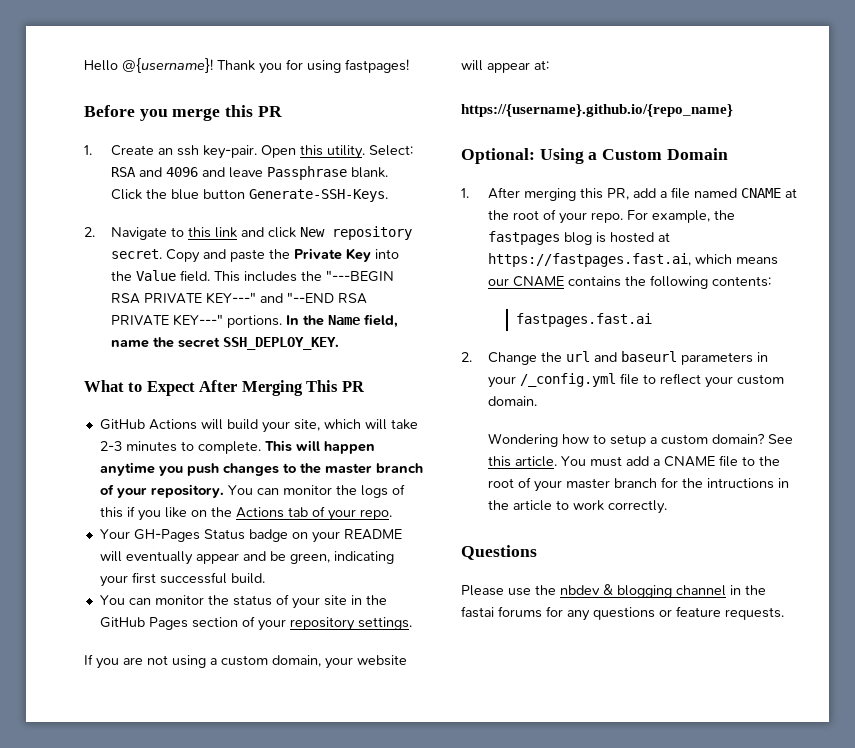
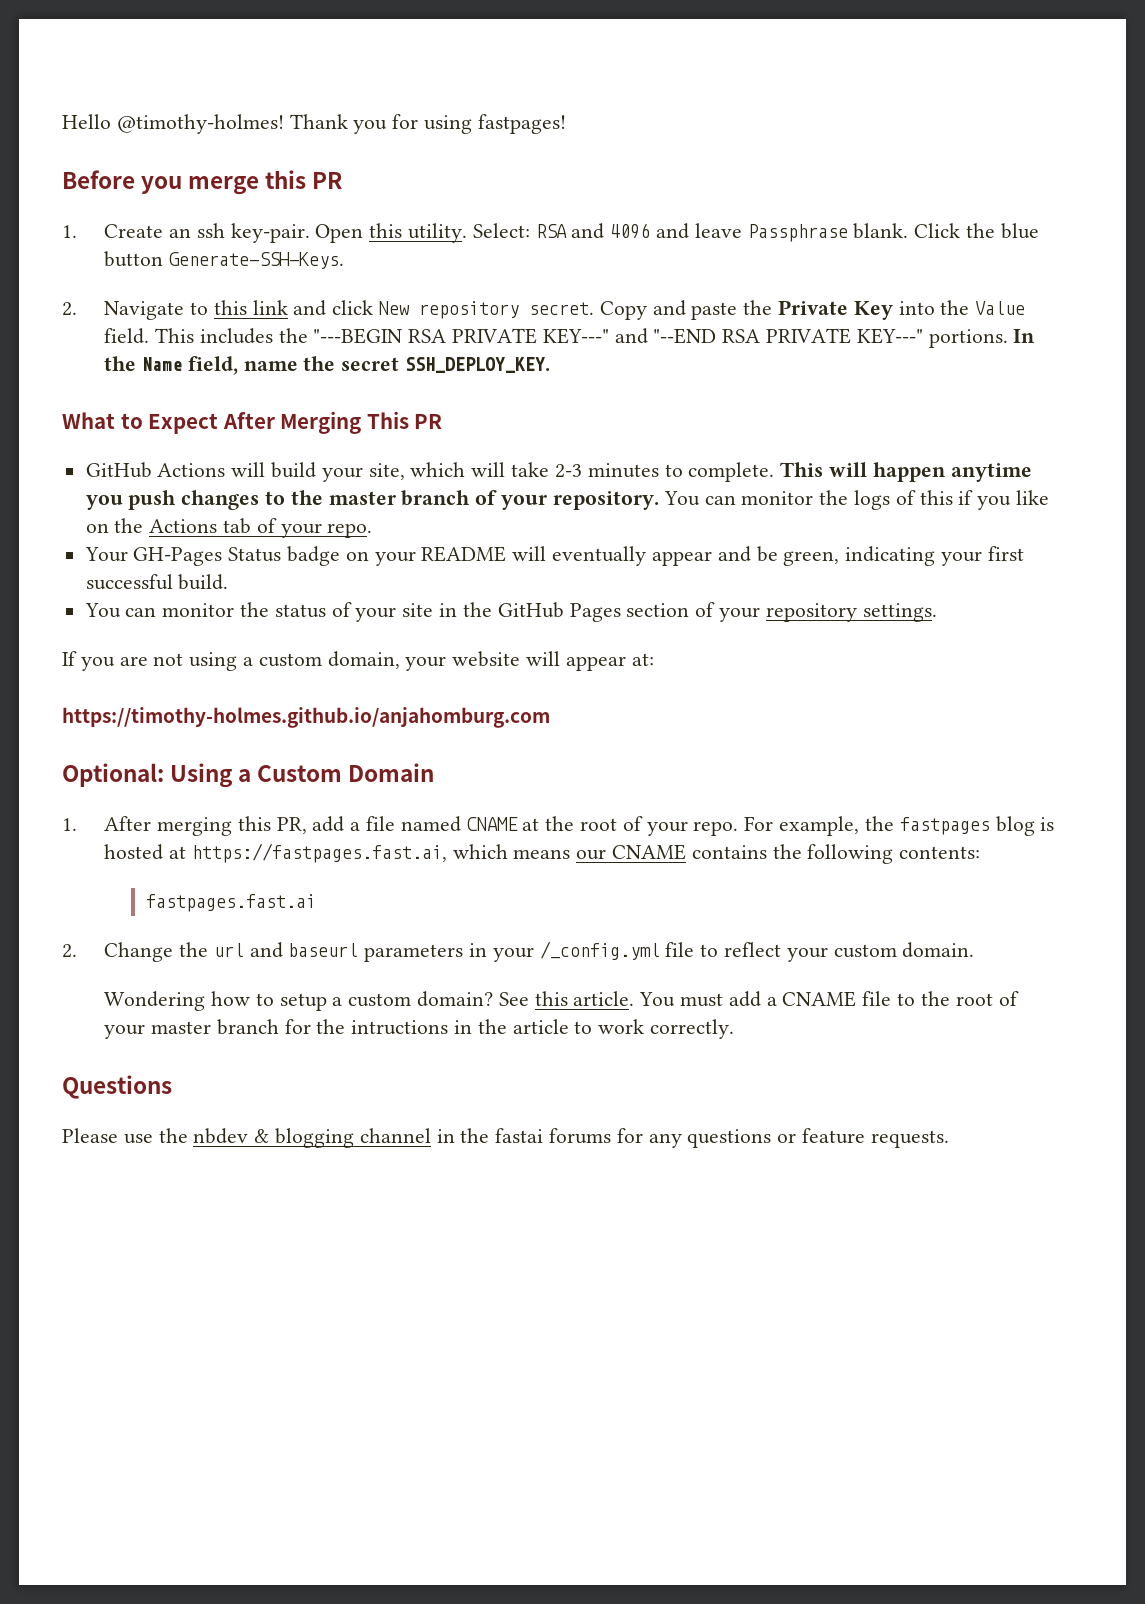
- Hello @{username}!
+ Hello @timothy-holmes!
- https://{username}.github.io/{repo_name}
+ https://timothy-holmes.github.io/anjahomburg.com

